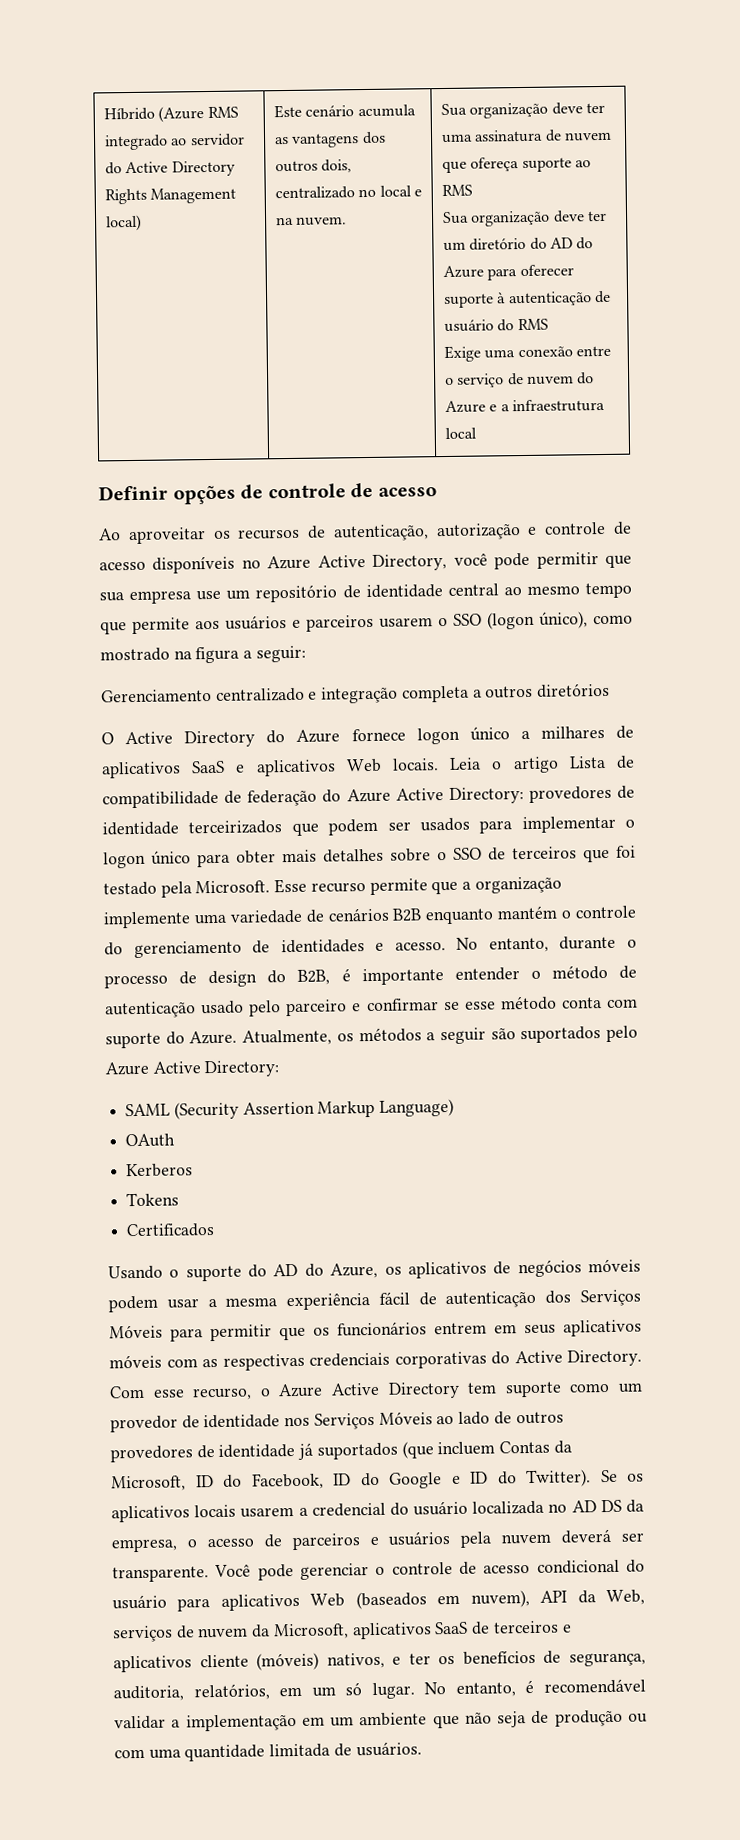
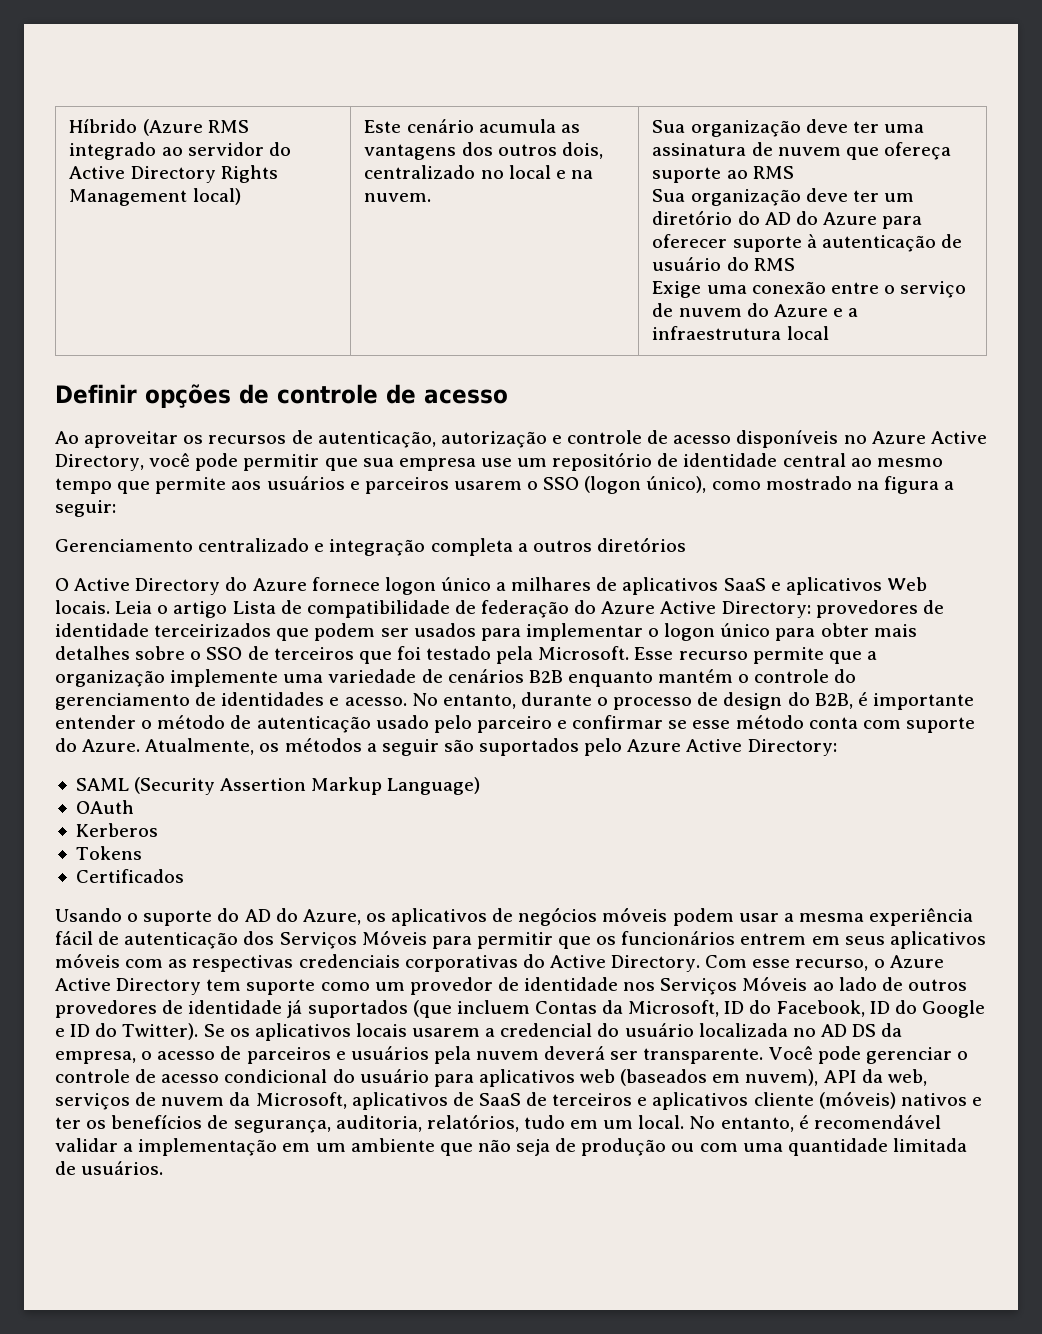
- Você pode gerenciar o controle de acesso condicional do usuário para aplicativos Web (baseados em nuvem), API da Web, serviços de nuvem da Microsoft, aplicativos SaaS de terceiros e aplicativos cliente (móveis) nativos, e ter os benefícios de segurança, auditoria, relatórios, em um só lugar.
+ Você pode gerenciar o controle de acesso condicional do usuário para aplicativos web (baseados em nuvem), API da web, serviços de nuvem da Microsoft, aplicativos de SaaS de terceiros e aplicativos cliente (móveis) nativos e ter os benefícios de segurança, auditoria, relatórios, tudo em um local.

